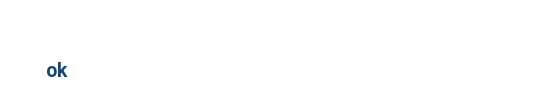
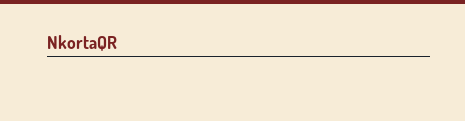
- ok
+ NkortaQR

